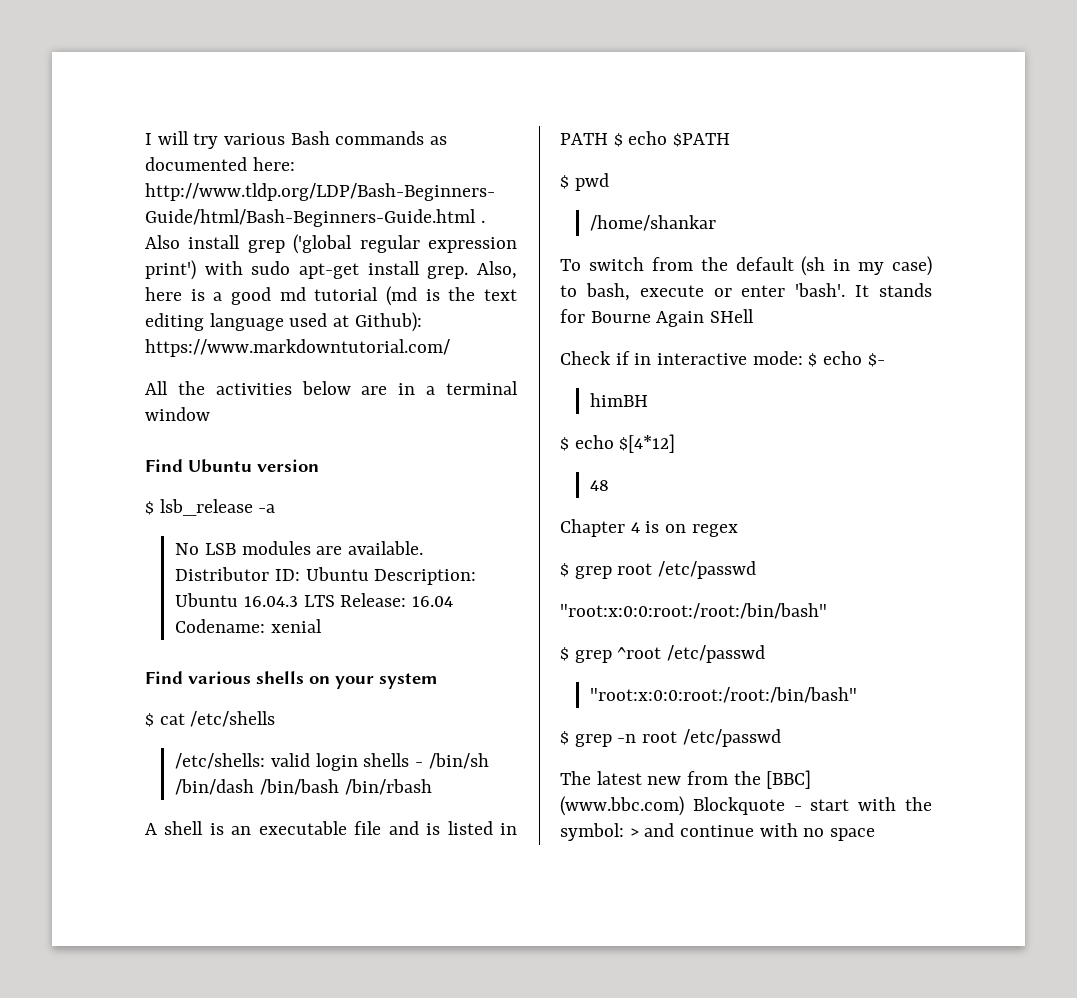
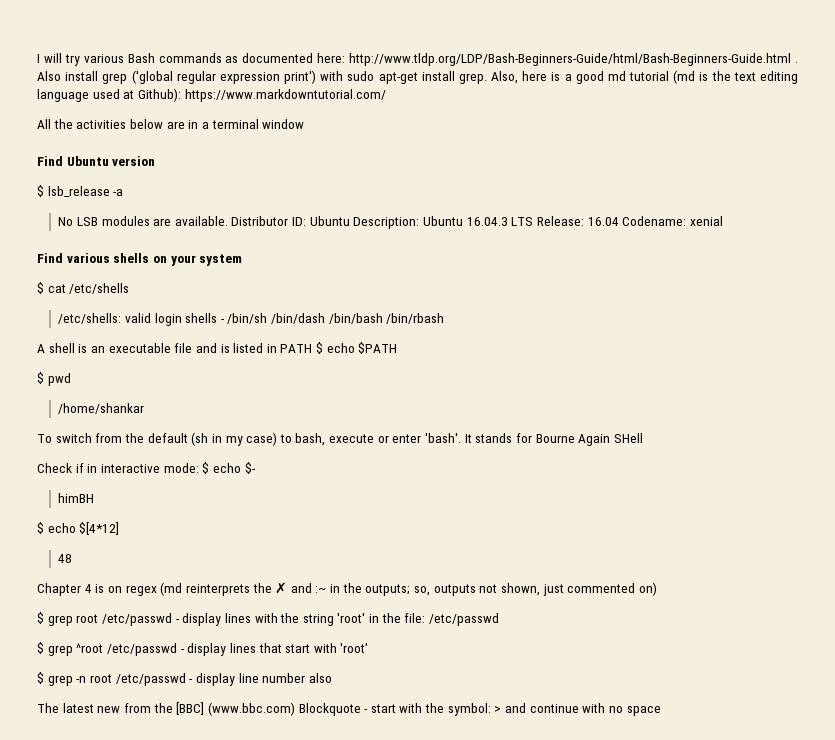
- Chapter 4 is on regex
- $ grep root /etc/passwd
- "root:x:0:0:root:/root:/bin/bash"
- $ grep ^root /etc/passwd
- "root:x:0:0:root:/root:/bin/bash"
+ Chapter 4 is on regex (md reinterprets the ✗ and :~ in the outputs; so, outputs not shown, just commented on)
+ $ grep root /etc/passwd - display lines with the string 'root' in the file: /etc/passwd
+ $ grep ^root /etc/passwd - display lines that start with 'root'
- $ grep -n root /etc/passwd
+ $ grep -n root /etc/passwd - display line number also

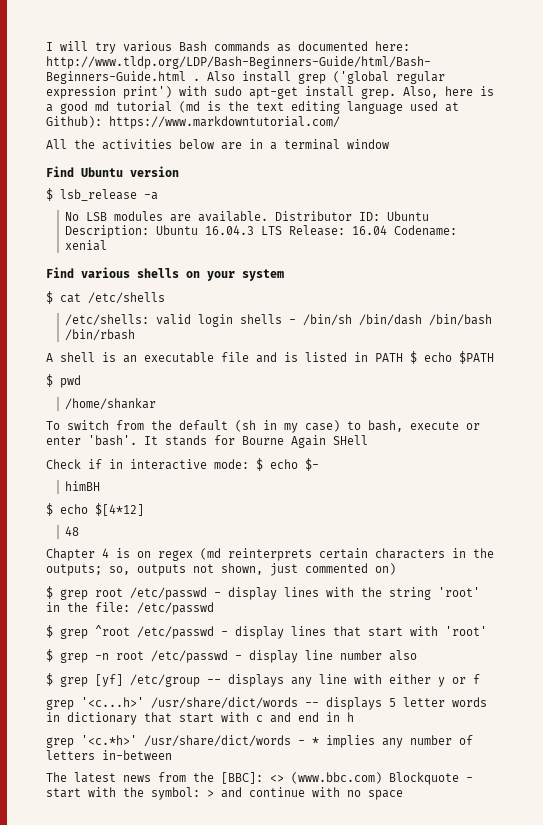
- Chapter 4 is on regex (md reinterprets the ✗ and :~ in the outputs; so, outputs not shown, just commented on)
+ Chapter 4 is on regex (md reinterprets certain characters in the outputs; so, outputs not shown, just commented on)
+ $ grep [yf] /etc/group -- displays any line with either y or f
+ grep '<c...h>' /usr/share/dict/words -- displays 5 letter words in dictionary that start with c and end in h
+ grep '<c.*h>' /usr/share/dict/words - * implies any number of letters in-between
- The latest new from the [BBC] (www.bbc.com) Blockquote - start with the symbol: > and continue with no space
+ The latest news from the [BBC]: <> (www.bbc.com) Blockquote - start with the symbol: > and continue with no space

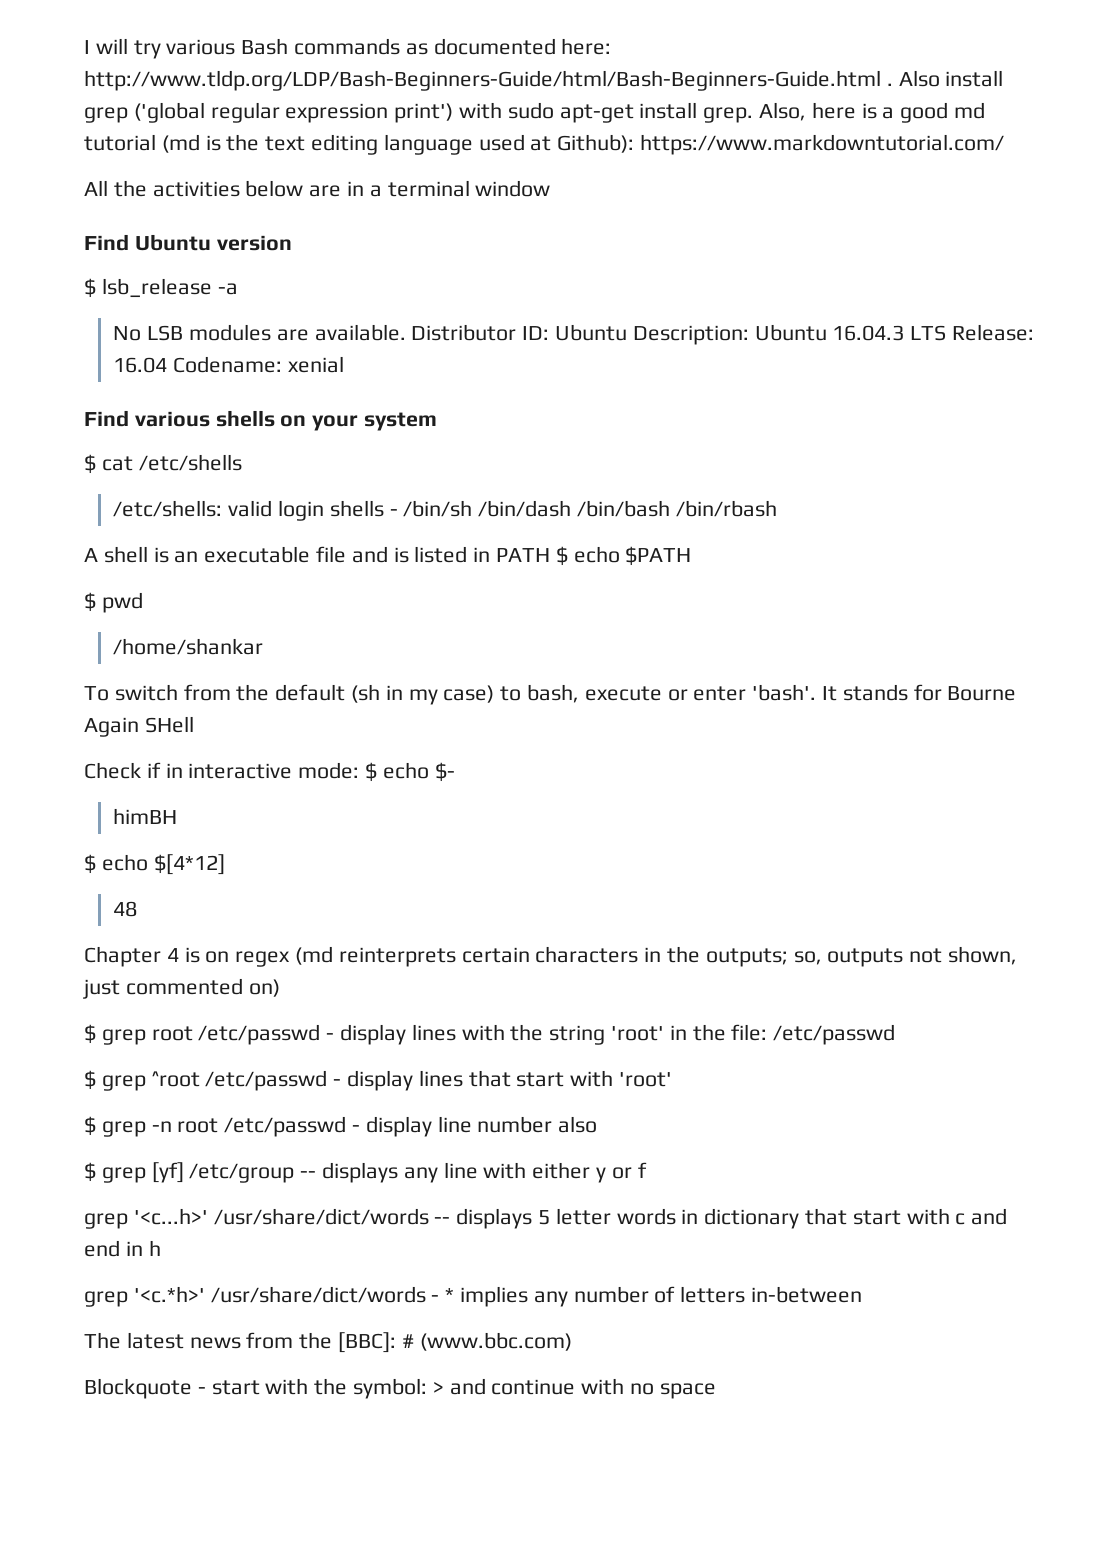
- The latest news from the [BBC]: <> (www.bbc.com) Blockquote - start with the symbol: > and continue with no space
+ The latest news from the [BBC]: # (www.bbc.com)
+ Blockquote - start with the symbol: > and continue with no space

